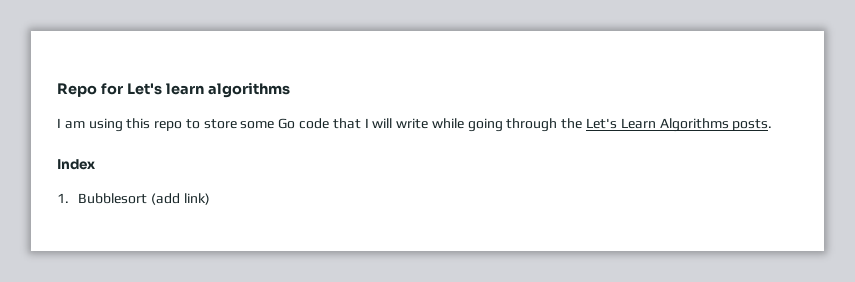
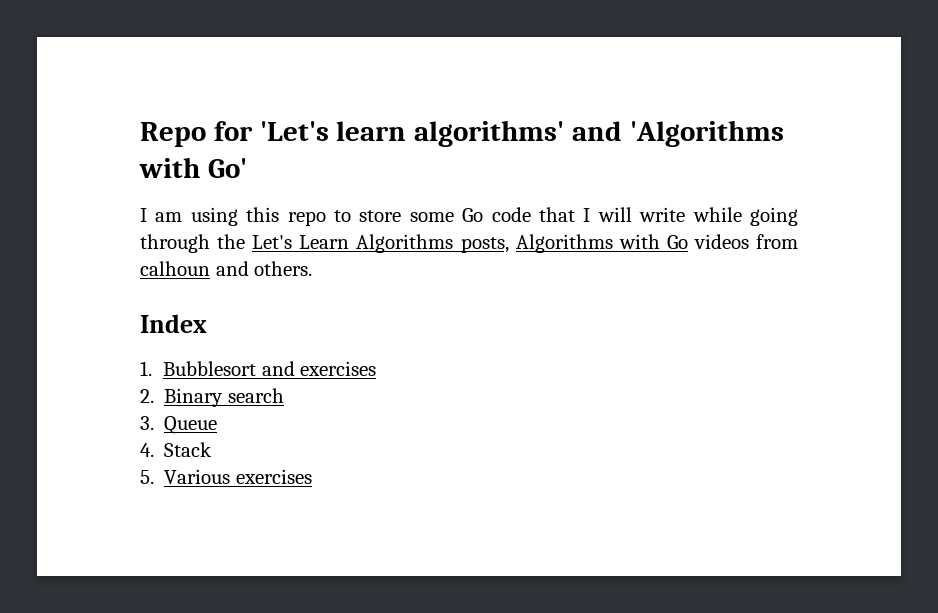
- Repo for Let's learn algorithms
+ Repo for 'Let's learn algorithms' and 'Algorithms with Go'
- I am using this repo to store some Go code that I will write while going through the Let's Learn Algorithms posts.
+ I am using this repo to store some Go code that I will write while going through the Let's Learn Algorithms posts, Algorithms with Go videos from calhoun and others.
  Index
- 1. Bubblesort (add link)
+ 1. Bubblesort and exercises
+ 2. Binary search
+ 3. Queue
+ 4. Stack
+ 5. Various exercises

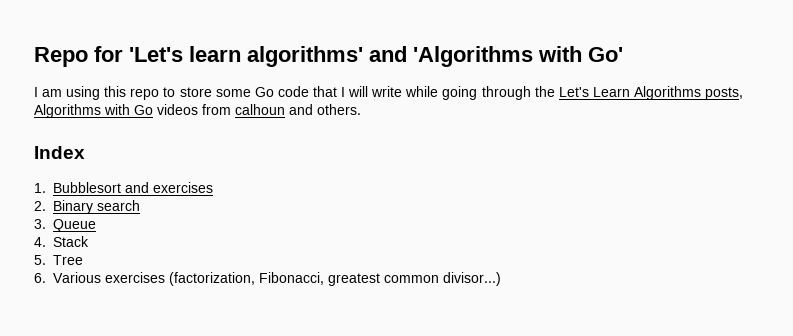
- 5. Various exercises
+ 5. Tree
+ 6. Various exercises (factorization, Fibonacci, greatest common divisor...)

